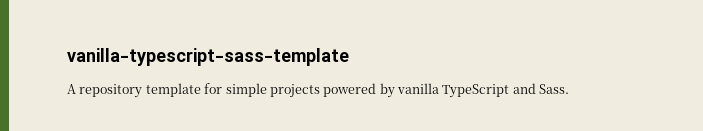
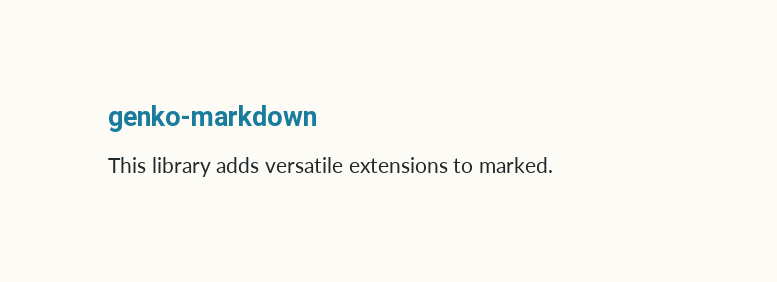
- vanilla-typescript-sass-template
- A repository template for simple projects powered by vanilla TypeScript and Sass.
+ genko-markdown
+ This library adds versatile extensions to marked.

